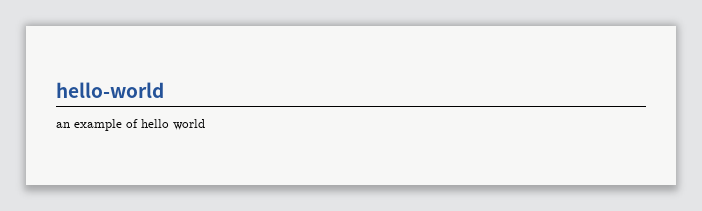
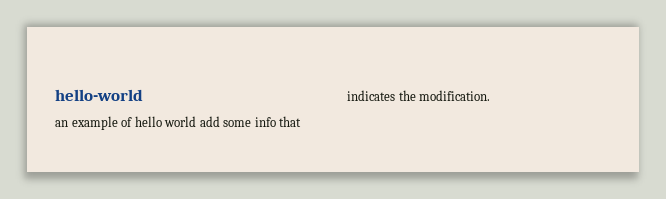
- an example of hello world
+ an example of hello world add some info that indicates the modification.

